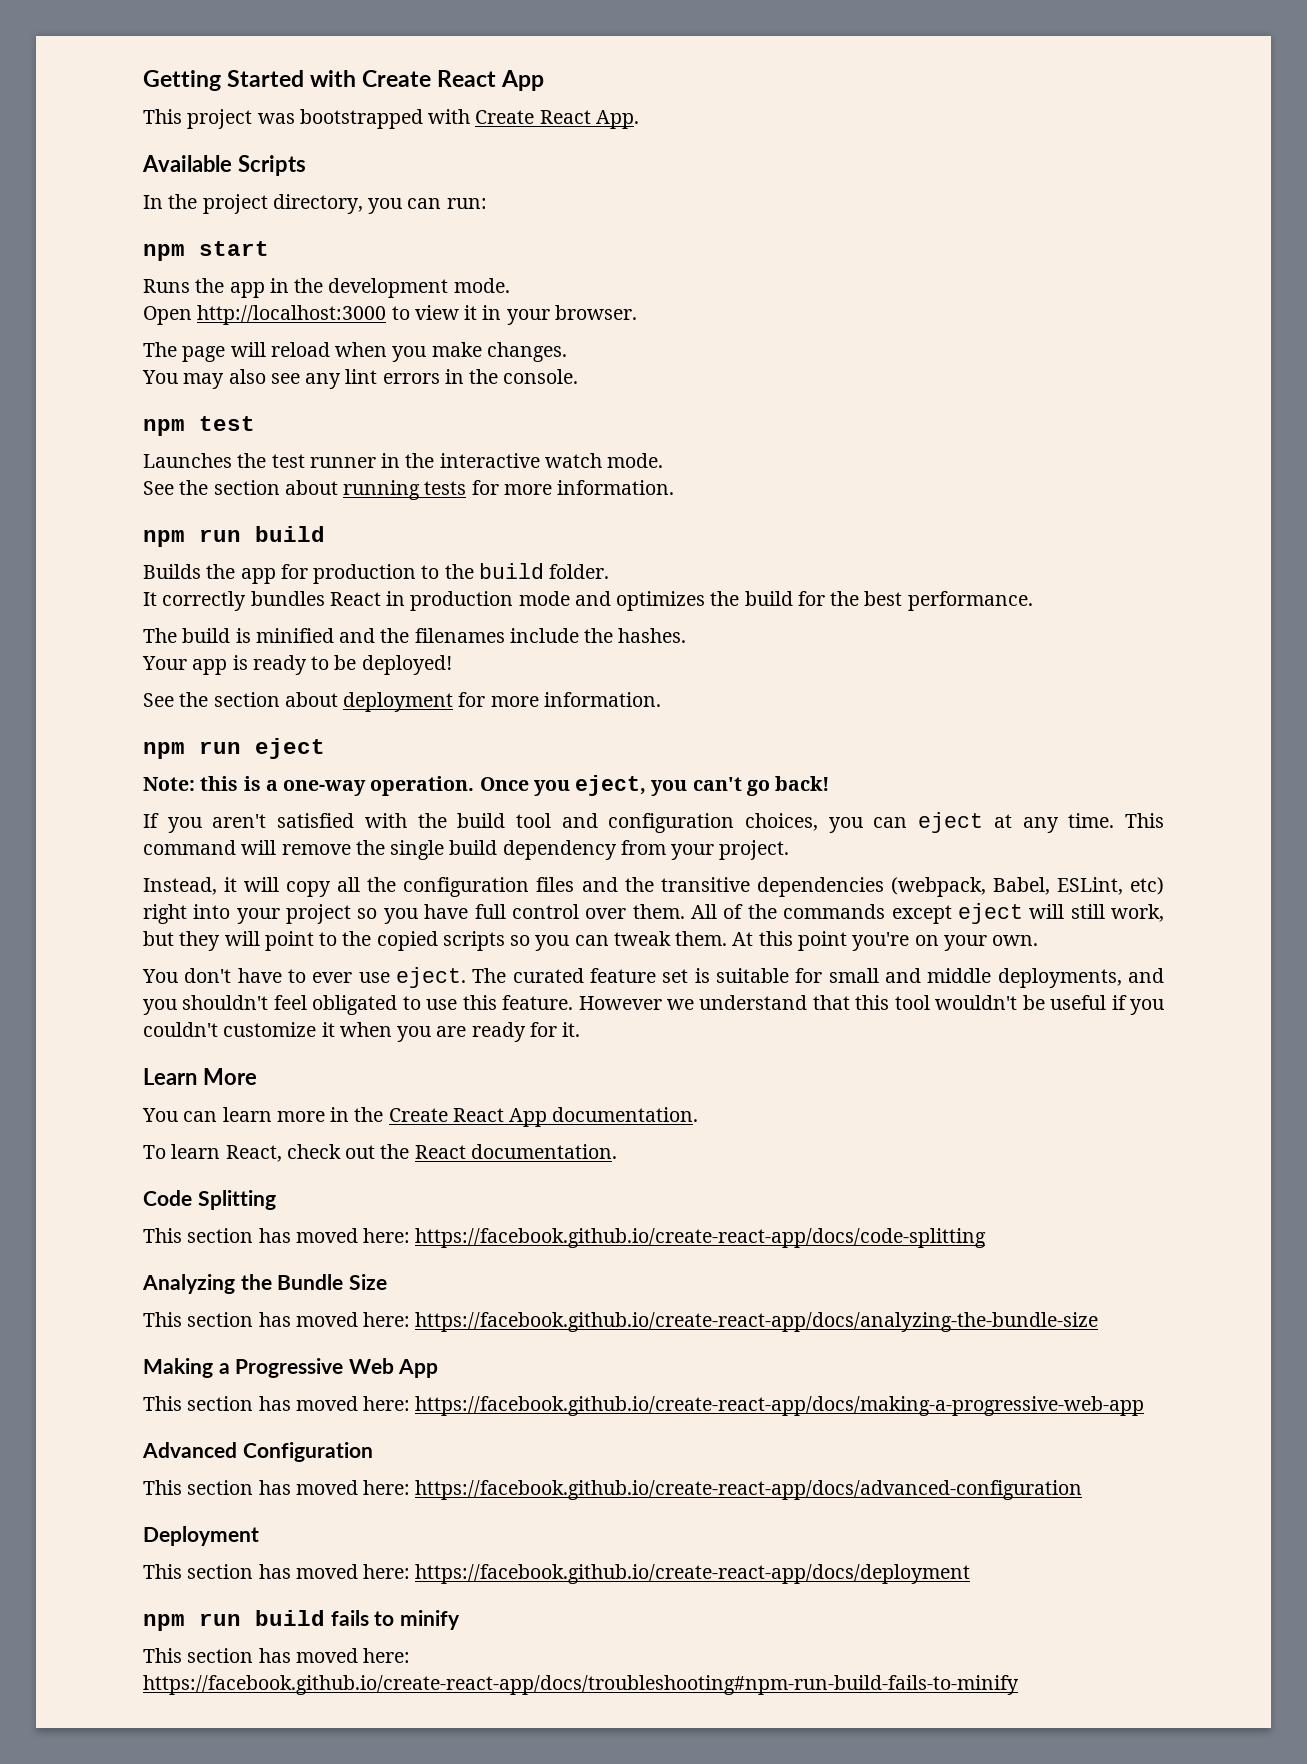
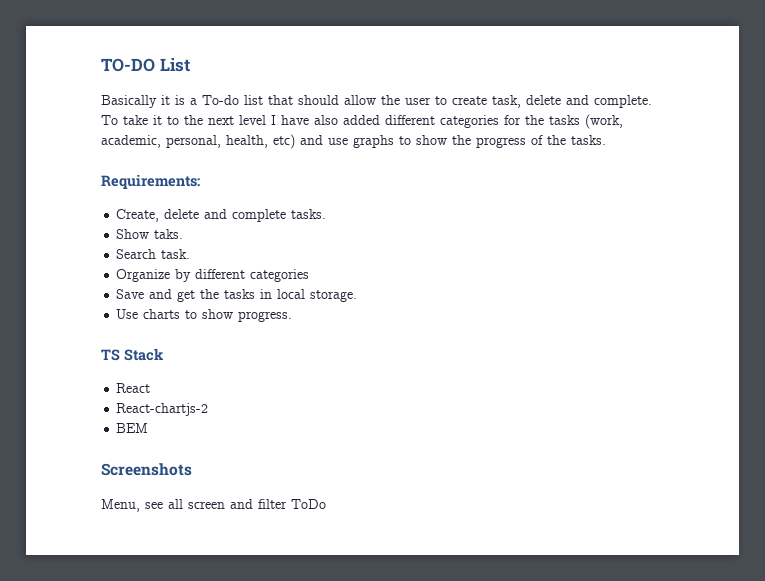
- Getting Started with Create React App
- This project was bootstrapped with Create React App.
- Available Scripts
- In the project directory, you can run:
- npm start
- Runs the app in the development mode.
- Open http://localhost:3000 to view it in your browser.
- The page will reload when you make changes.
- You may also see any lint errors in the console.
- npm test
- Launches the test runner in the interactive watch mode.
- See the section about running tests for more information.
- npm run build
- Builds the app for production to the build folder.
- It correctly bundles React in production mode and optimizes the build for the best performance.
- The build is minified and the filenames include the hashes.
- Your app is ready to be deployed!
- See the section about deployment for more information.
- npm run eject
- Note: this is a one-way operation. Once you eject, you can't go back!
- If you aren't satisfied with the build tool and configuration choices, you can eject at any time. This command will remove the single build dependency from your project.
- Instead, it will copy all the configuration files and the transitive dependencies (webpack, Babel, ESLint, etc) right into your project so you have full control over them. All of the commands except eject will still work, but they will point to the copied scripts so you can tweak them. At this point you're on your own.
- You don't have to ever use eject. The curated feature set is suitable for small and middle deployments, and you shouldn't feel obligated to use this feature. However we understand that this tool wouldn't be useful if you couldn't customize it when you are ready for it.
- Learn More
- You can learn more in the Create React App documentation.
- To learn React, check out the React documentation.
- Code Splitting
- This section has moved here: https://facebook.github.io/create-react-app/docs/code-splitting
- Analyzing the Bundle Size
- This section has moved here: https://facebook.github.io/create-react-app/docs/analyzing-the-bundle-size
- Making a Progressive Web App
- This section has moved here: https://facebook.github.io/create-react-app/docs/making-a-progressive-web-app
- Advanced Configuration
- This section has moved here: https://facebook.github.io/create-react-app/docs/advanced-configuration
- Deployment
- This section has moved here: https://facebook.github.io/create-react-app/docs/deployment
- npm run build fails to minify
- This section has moved here: https://facebook.github.io/create-react-app/docs/troubleshooting#npm-run-build-fails-to-minify
+ TO-DO List
+ Basically it is a To-do list that should allow the user to create task, delete and complete. To take it to the next level I have also added different categories for the tasks (work, academic, personal, health, etc) and use graphs to show the progress of the tasks.
+ Requirements:
+ Create, delete and complete tasks.
+ Show taks.
+ Search task.
+ Organize by different categories
+ Save and get the tasks in local storage.
+ Use charts to show progress.
+ TS Stack
+ React
+ React-chartjs-2
+ BEM
+ Screenshots
+ Menu, see all screen and filter ToDo

